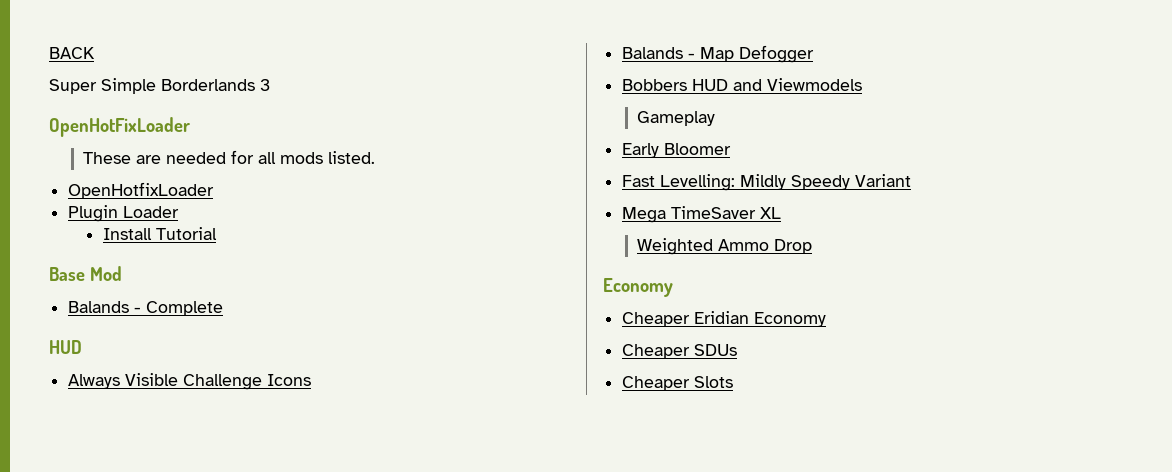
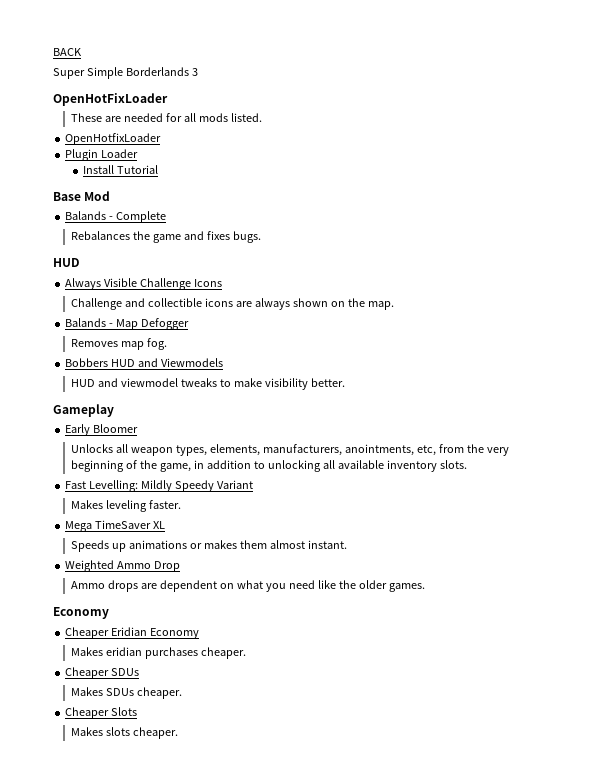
+ Rebalances the game and fixes bugs.
+ Challenge and collectible icons are always shown on the map.
+ Removes map fog.
+ HUD and viewmodel tweaks to make visibility better.
  Gameplay
  Early Bloomer
+ Unlocks all weapon types, elements, manufacturers, anointments, etc, from the very beginning of the game, in addition to unlocking all available inventory slots.
+ Makes leveling faster.
+ Speeds up animations or makes them almost instant.
  Weighted Ammo Drop
+ Ammo drops are dependent on what you need like the older games.
+ Makes eridian purchases cheaper.
+ Makes SDUs cheaper.
+ Makes slots cheaper.

